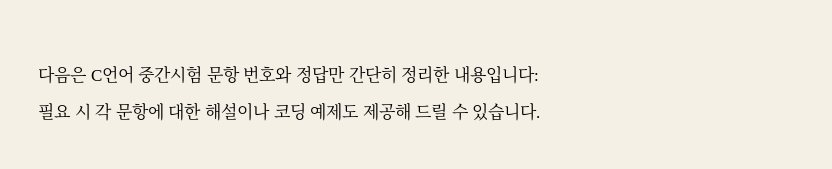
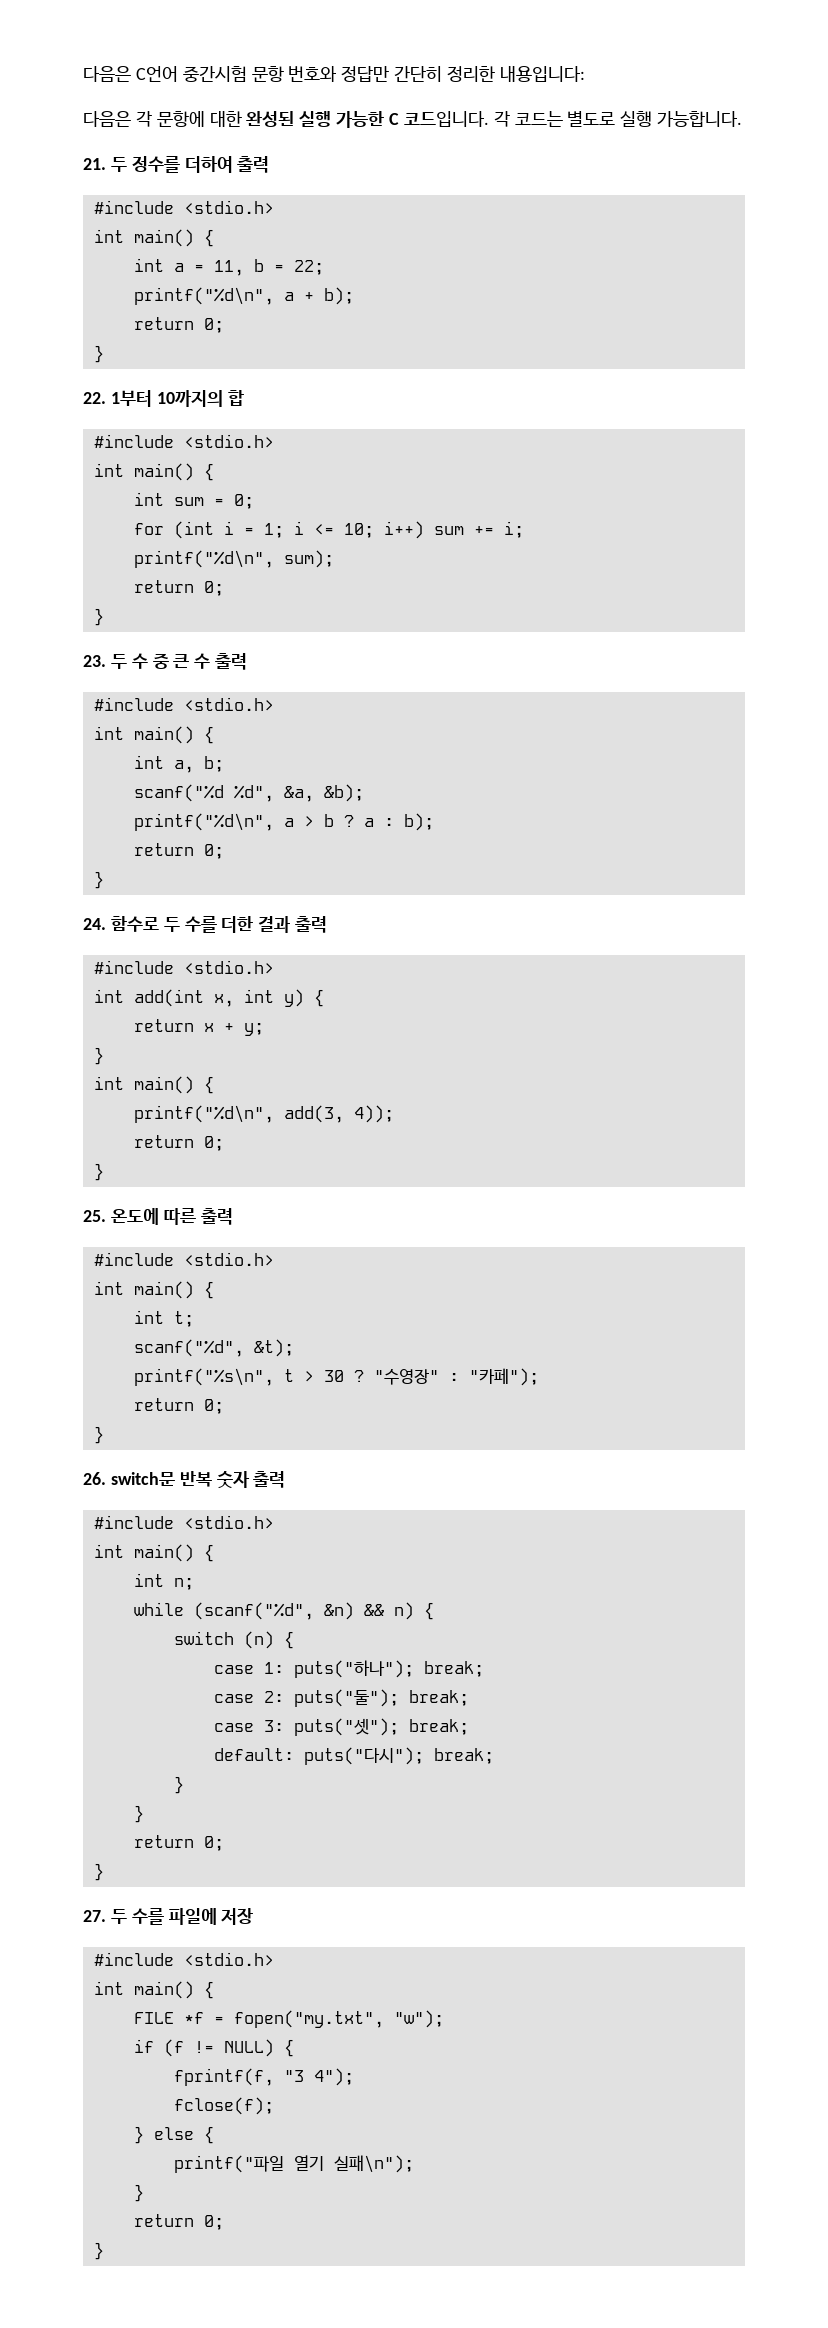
- 필요 시 각 문항에 대한 해설이나 코딩 예제도 제공해 드릴 수 있습니다.
+ 다음은 각 문항에 대한 완성된 실행 가능한 C 코드입니다. 각 코드는 별도로 실행 가능합니다.
+ 21. 두 정수를 더하여 출력
+ #include <stdio.h>
+ int main() {
+ int a = 11, b = 22;
+ printf("%d\n", a + b);
+ return 0;
+ }
+ 22. 1부터 10까지의 합
+ #include <stdio.h>
+ int main() {
+ int sum = 0;
+ for (int i = 1; i <= 10; i++) sum += i;
+ printf("%d\n", sum);
+ return 0;
+ }
+ 23. 두 수 중 큰 수 출력
+ #include <stdio.h>
+ int main() {
+ int a, b;
+ scanf("%d %d", &a, &b);
+ printf("%d\n", a > b ? a : b);
+ return 0;
+ }
+ 24. 함수로 두 수를 더한 결과 출력
+ #include <stdio.h>
+ int add(int x, int y) {
+ return x + y;
+ }
+ int main() {
+ printf("%d\n", add(3, 4));
+ return 0;
+ }
+ 25. 온도에 따른 출력
+ #include <stdio.h>
+ int main() {
+ int t;
+ scanf("%d", &t);
+ printf("%s\n", t > 30 ? "수영장" : "카페");
+ return 0;
+ }
+ 26. switch문 반복 숫자 출력
+ #include <stdio.h>
+ int main() {
+ int n;
+ while (scanf("%d", &n) && n) {
+ switch (n) {
+ case 1: puts("하나"); break;
+ case 2: puts("둘"); break;
+ case 3: puts("셋"); break;
+ default: puts("다시"); break;
+ }
+ }
+ return 0;
+ }
+ 27. 두 수를 파일에 저장
+ #include <stdio.h>
+ int main() {
+ FILE *f = fopen("my.txt", "w");
+ if (f != NULL) {
+ fprintf(f, "3 4");
+ fclose(f);
+ } else {
+ printf("파일 열기 실패\n");
+ }
+ return 0;
+ }

